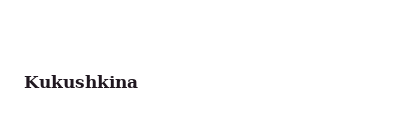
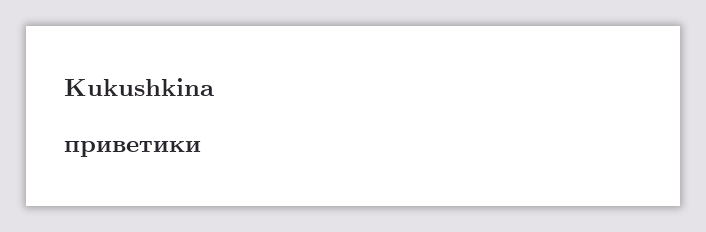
+ приветики

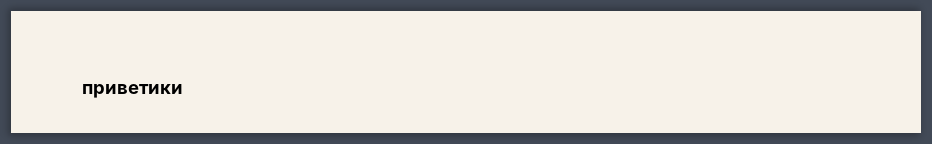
- Kukushkina

